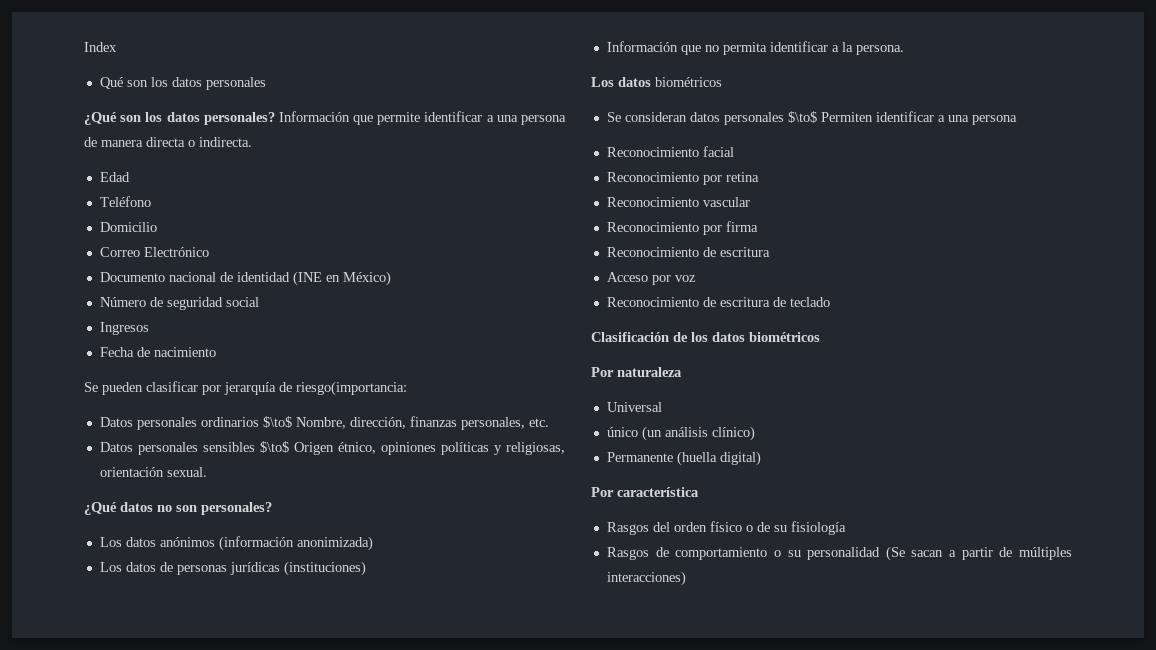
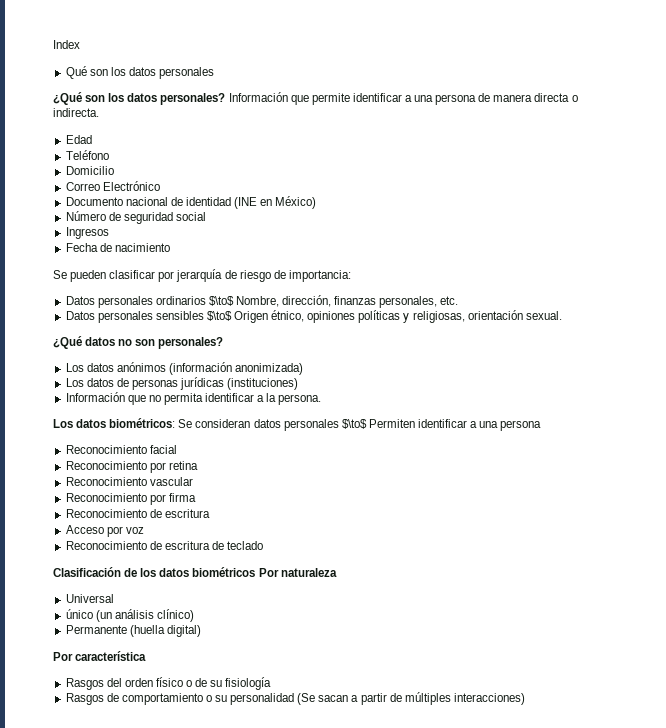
- Se pueden clasificar por jerarquía de riesgo(importancia:
+ Se pueden clasificar por jerarquía de riesgo de importancia:
- Los datos biométricos
- Se consideran datos personales $\to$ Permiten identificar a una persona
+ Los datos biométricos: Se consideran datos personales $\to$ Permiten identificar a una persona
- Clasificación de los datos biométricos
- Por naturaleza
+ Clasificación de los datos biométricos Por naturaleza

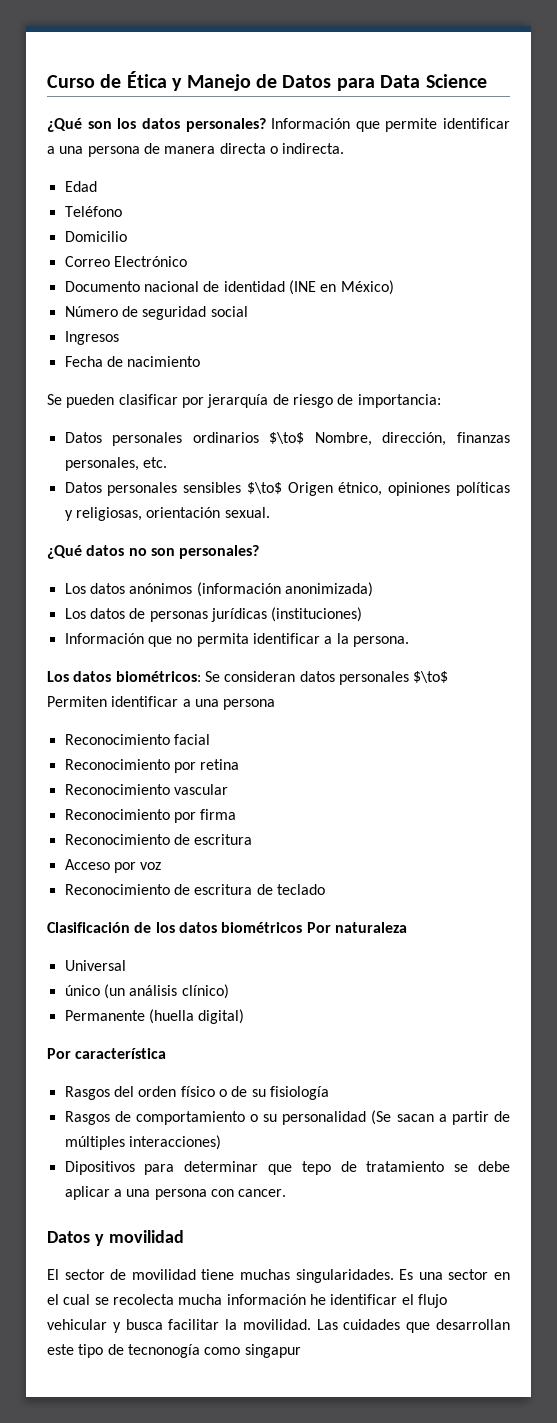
- Index
- Qué son los datos personales
+ Curso de Ética y Manejo de Datos para Data Science
+ Dipositivos para determinar que tepo de tratamiento se debe aplicar a una persona con cancer.
+ Datos y movilidad
+ El sector de movilidad tiene muchas singularidades. Es una sector en el cual se recolecta mucha información he identificar el flujo vehicular y busca facilitar la movilidad. Las cuidades que desarrollan este tipo de tecnonogía como singapur

